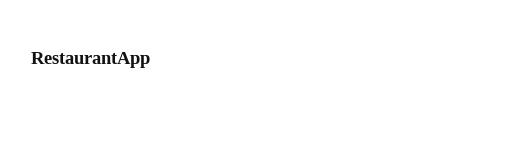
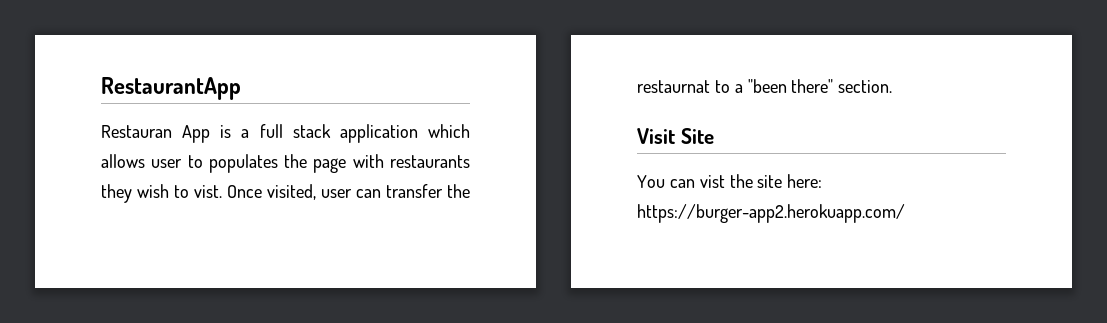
+ Restauran App is a full stack application which allows user to populates the page with restaurants they wish to vist. Once visited, user can transfer the restaurnat to a "been there" section.
+ Visit Site
+ You can vist the site here: https://burger-app2.herokuapp.com/

